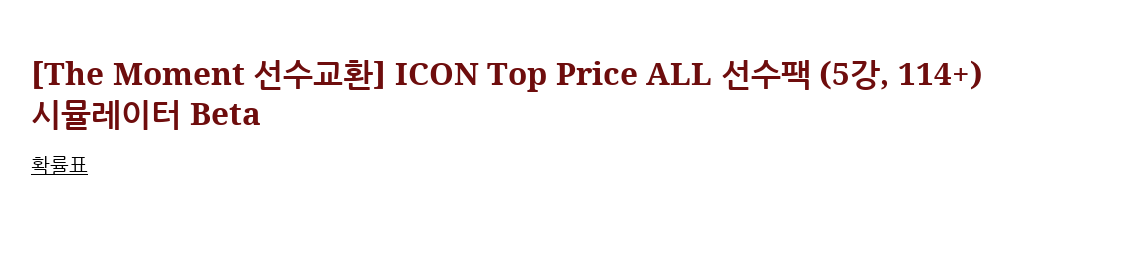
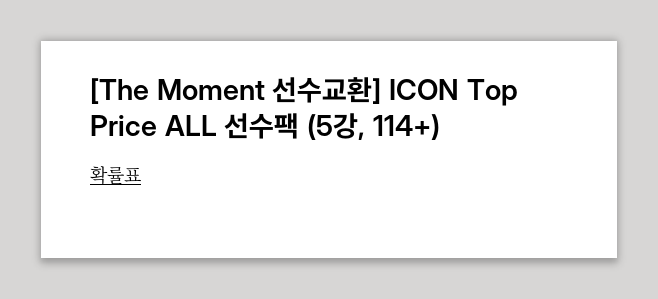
- [The Moment 선수교환] ICON Top Price ALL 선수팩 (5강, 114+) 시뮬레이터 Beta
+ [The Moment 선수교환] ICON Top Price ALL 선수팩 (5강, 114+)

